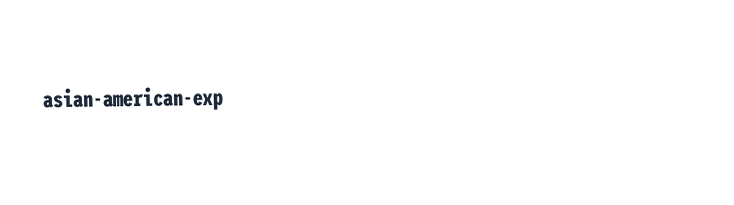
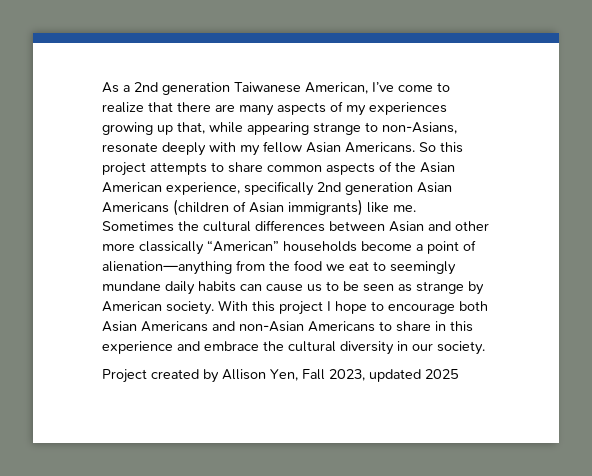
- asian-american-exp
+ As a 2nd generation Taiwanese American, I’ve come to realize that there are many aspects of my experiences growing up that, while appearing strange to non-Asians, resonate deeply with my fellow Asian Americans. So this project attempts to share common aspects of the Asian American experience, specifically 2nd generation Asian Americans (children of Asian immigrants) like me. Sometimes the cultural differences between Asian and other more classically “American” households become a point of alienation—anything from the food we eat to seemingly mundane daily habits can cause us to be seen as strange by American society. With this project I hope to encourage both Asian Americans and non-Asian Americans to share in this experience and embrace the cultural diversity in our society.
+ Project created by Allison Yen, Fall 2023, updated 2025

